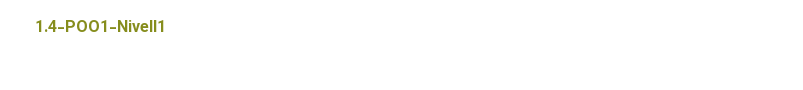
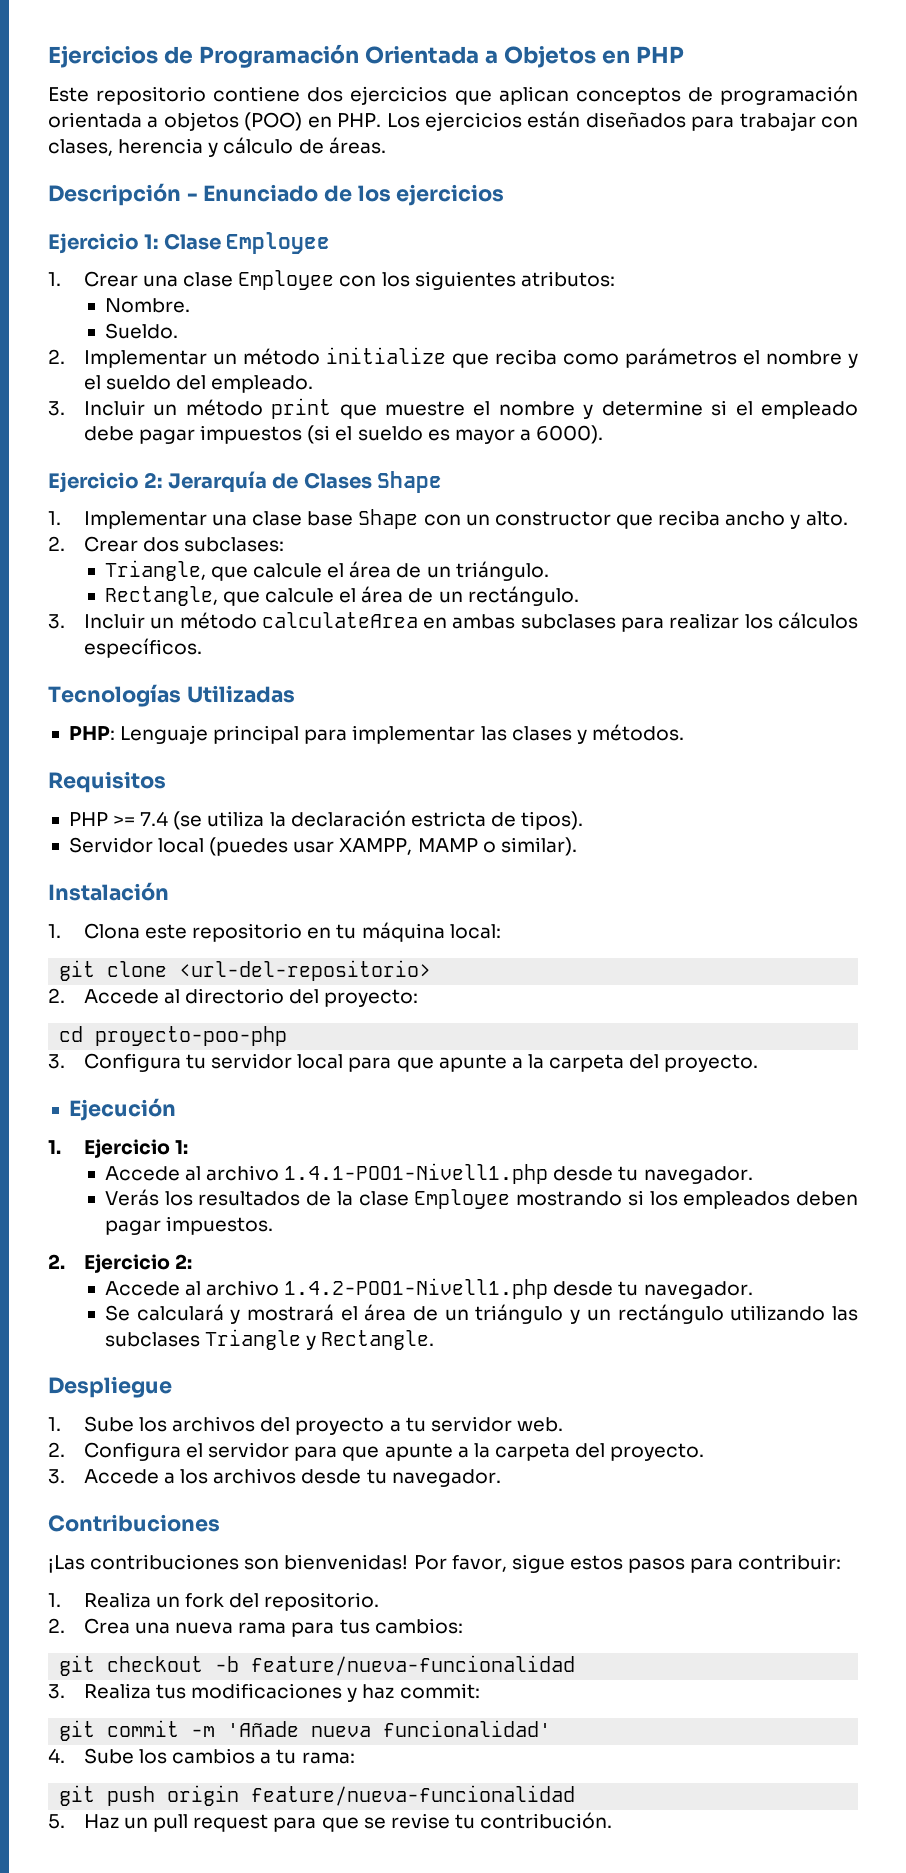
- 1.4-POO1-Nivell1
+ Ejercicios de Programación Orientada a Objetos en PHP
+ Este repositorio contiene dos ejercicios que aplican conceptos de programación orientada a objetos (POO) en PHP. Los ejercicios están diseñados para trabajar con clases, herencia y cálculo de áreas.
+ Descripción - Enunciado de los ejercicios
+ Ejercicio 1: Clase Employee
+ 1. Crear una clase Employee con los siguientes atributos:
+ Nombre.
+ Sueldo.
+ 2. Implementar un método initialize que reciba como parámetros el nombre y el sueldo del empleado.
+ 3. Incluir un método print que muestre el nombre y determine si el empleado debe pagar impuestos (si el sueldo es mayor a 6000).
+ Ejercicio 2: Jerarquía de Clases Shape
+ 1. Implementar una clase base Shape con un constructor que reciba ancho y alto.
+ 2. Crear dos subclases:
+ Triangle, que calcule el área de un triángulo.
+ Rectangle, que calcule el área de un rectángulo.
+ 3. Incluir un método calculateArea en ambas subclases para realizar los cálculos específicos.
+ Tecnologías Utilizadas
+ PHP: Lenguaje principal para implementar las clases y métodos.
+ Requisitos
+ PHP >= 7.4 (se utiliza la declaración estricta de tipos).
+ Servidor local (puedes usar XAMPP, MAMP o similar).
+ Instalación
+ 1. Clona este repositorio en tu máquina local:
+ git clone <url-del-repositorio>
+ 2. Accede al directorio del proyecto:
+ cd proyecto-poo-php
+ 3. Configura tu servidor local para que apunte a la carpeta del proyecto.
+ Ejecución
+ 1. Ejercicio 1:
+ Accede al archivo 1.4.1-POO1-Nivell1.php desde tu navegador.
+ Verás los resultados de la clase Employee mostrando si los empleados deben pagar impuestos.
+ 2. Ejercicio 2:
+ Accede al archivo 1.4.2-POO1-Nivell1.php desde tu navegador.
+ Se calculará y mostrará el área de un triángulo y un rectángulo utilizando las subclases Triangle y Rectangle.
+ Despliegue
+ 1. Sube los archivos del proyecto a tu servidor web.
+ 2. Configura el servidor para que apunte a la carpeta del proyecto.
+ 3. Accede a los archivos desde tu navegador.
+ Contribuciones
+ ¡Las contribuciones son bienvenidas! Por favor, sigue estos pasos para contribuir:
+ 1. Realiza un fork del repositorio.
+ 2. Crea una nueva rama para tus cambios:
+ git checkout -b feature/nueva-funcionalidad
+ 3. Realiza tus modificaciones y haz commit:
+ git commit -m 'Añade nueva funcionalidad'
+ 4. Sube los cambios a tu rama:
+ git push origin feature/nueva-funcionalidad
+ 5. Haz un pull request para que se revise tu contribución.

